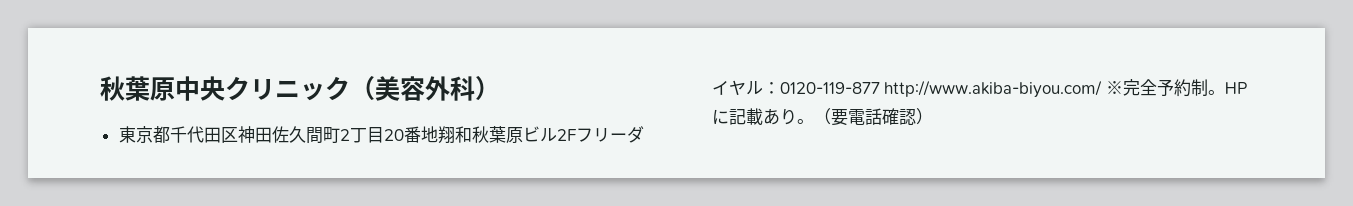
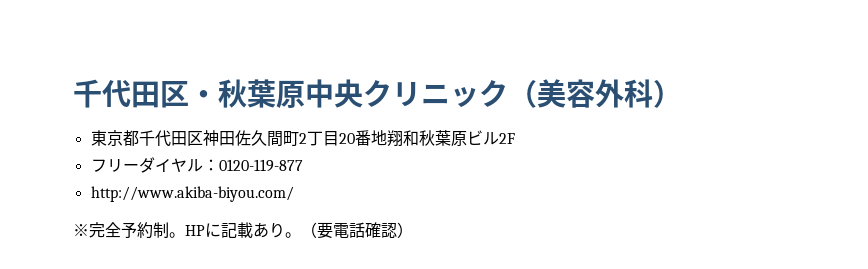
- 秋葉原中央クリニック（美容外科）
+ 千代田区・秋葉原中央クリニック（美容外科）
- 東京都千代田区神田佐久間町2丁目20番地翔和秋葉原ビル2Fフリーダイヤル：0120-119-877 http://www.akiba-biyou.com/ ※完全予約制。
+ 東京都千代田区神田佐久間町2丁目20番地翔和秋葉原ビル2F
+ フリーダイヤル：0120-119-877
+ http://www.akiba-biyou.com/
+ ※完全予約制。

